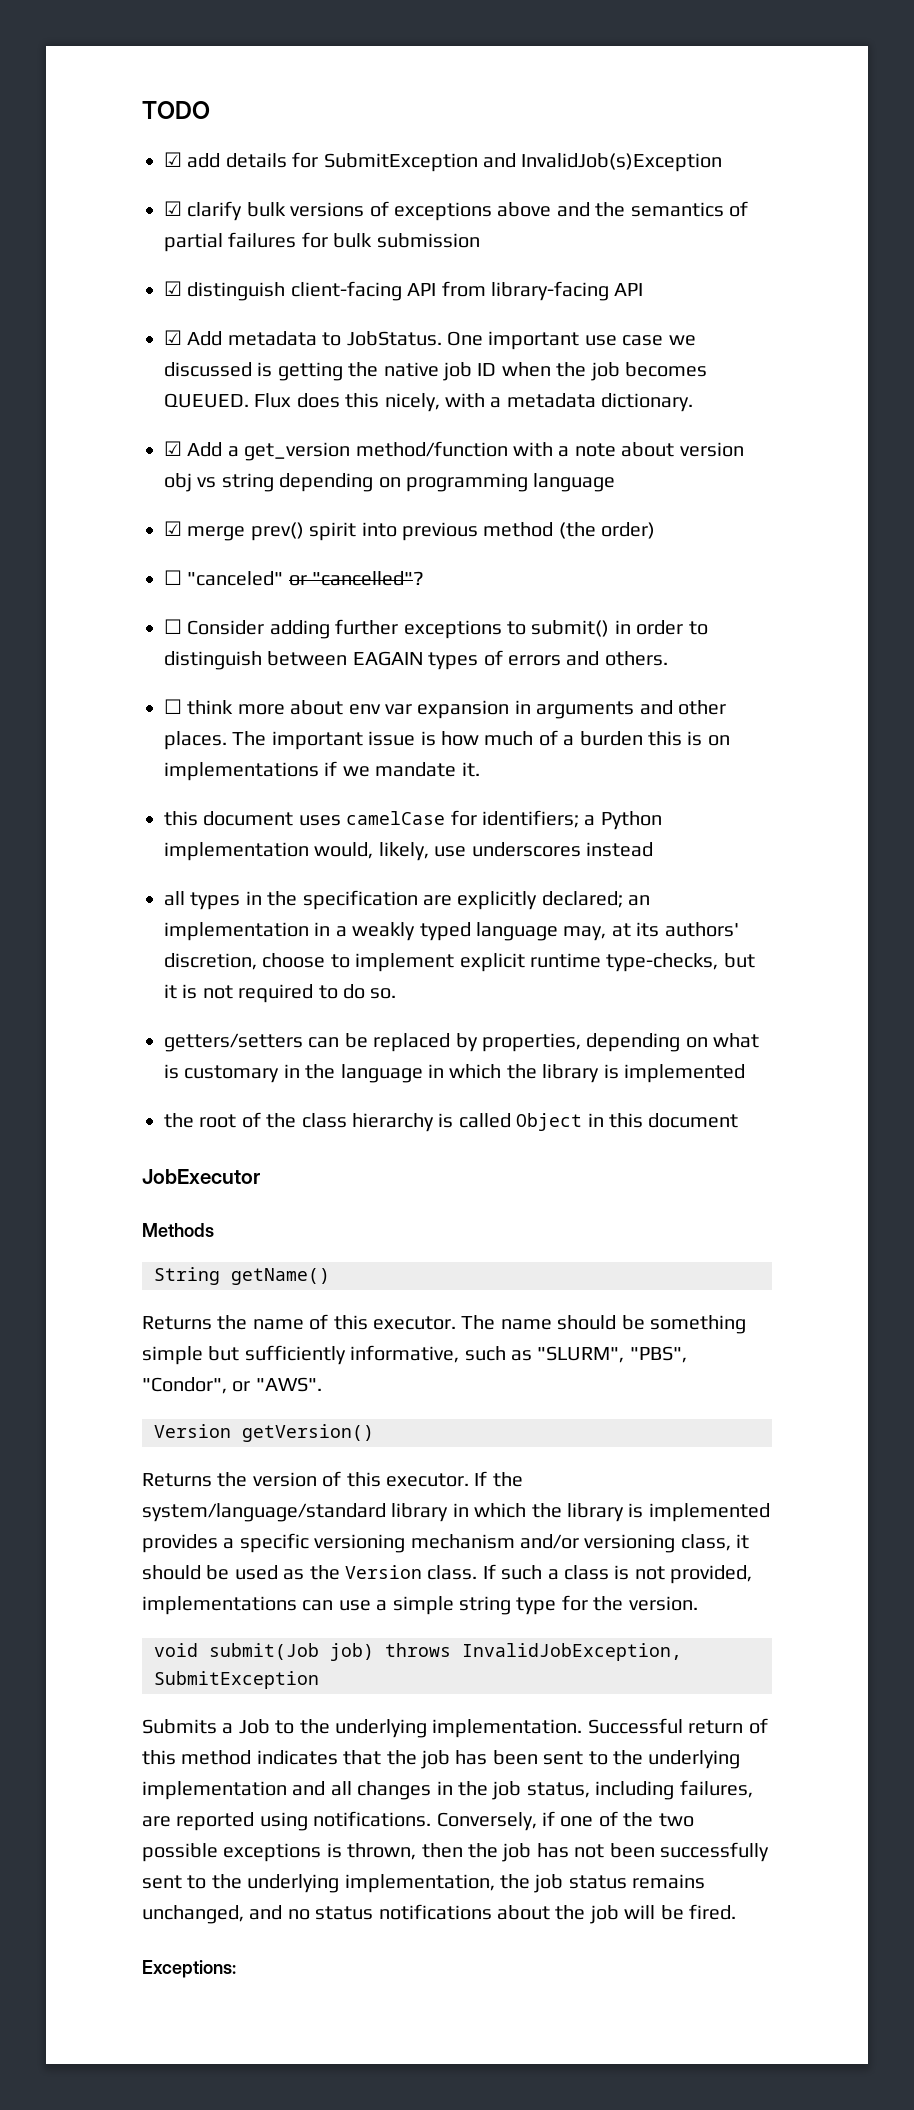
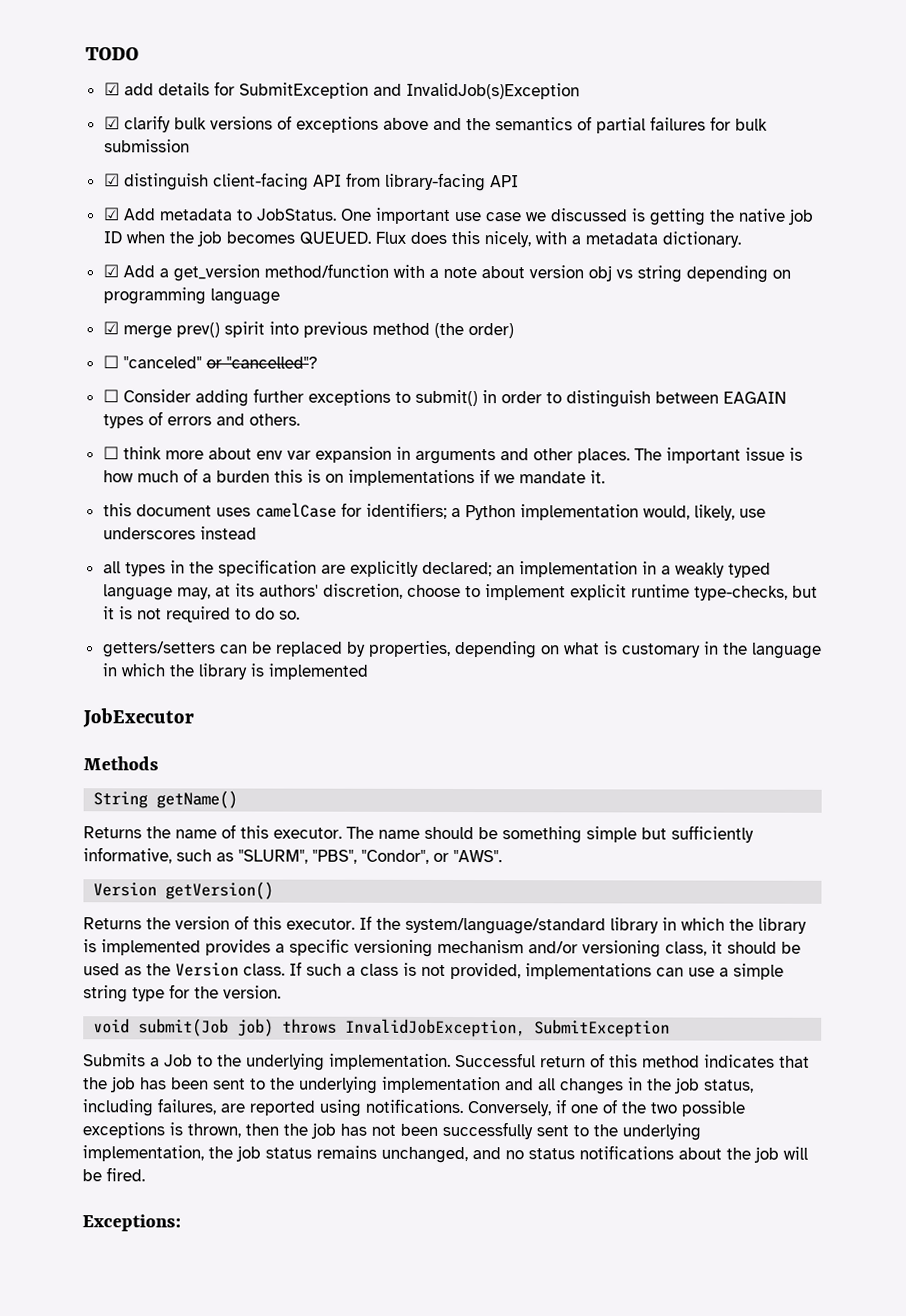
- the root of the class hierarchy is called Object in this document

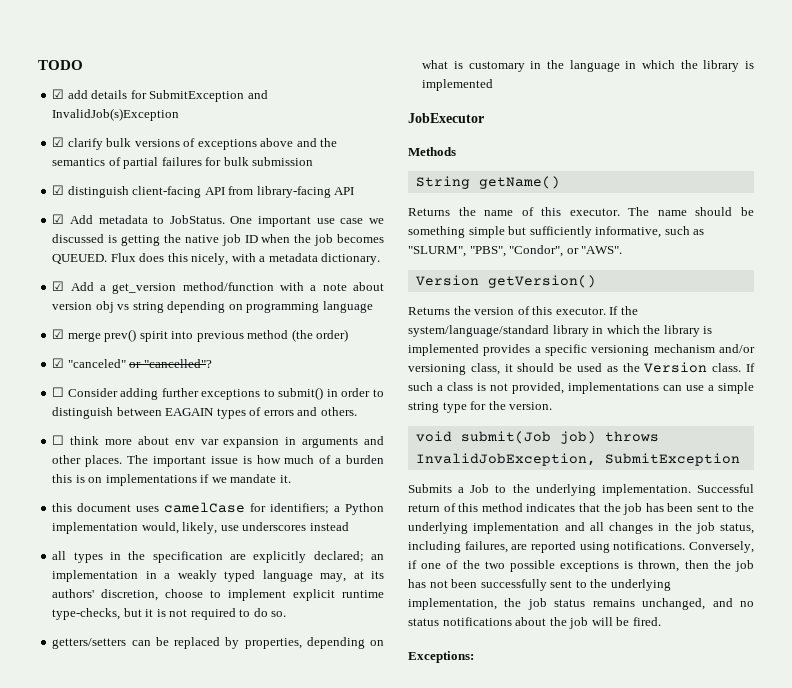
- ☐ "canceled" or "cancelled"?
+ ☑ "canceled" or "cancelled"?

